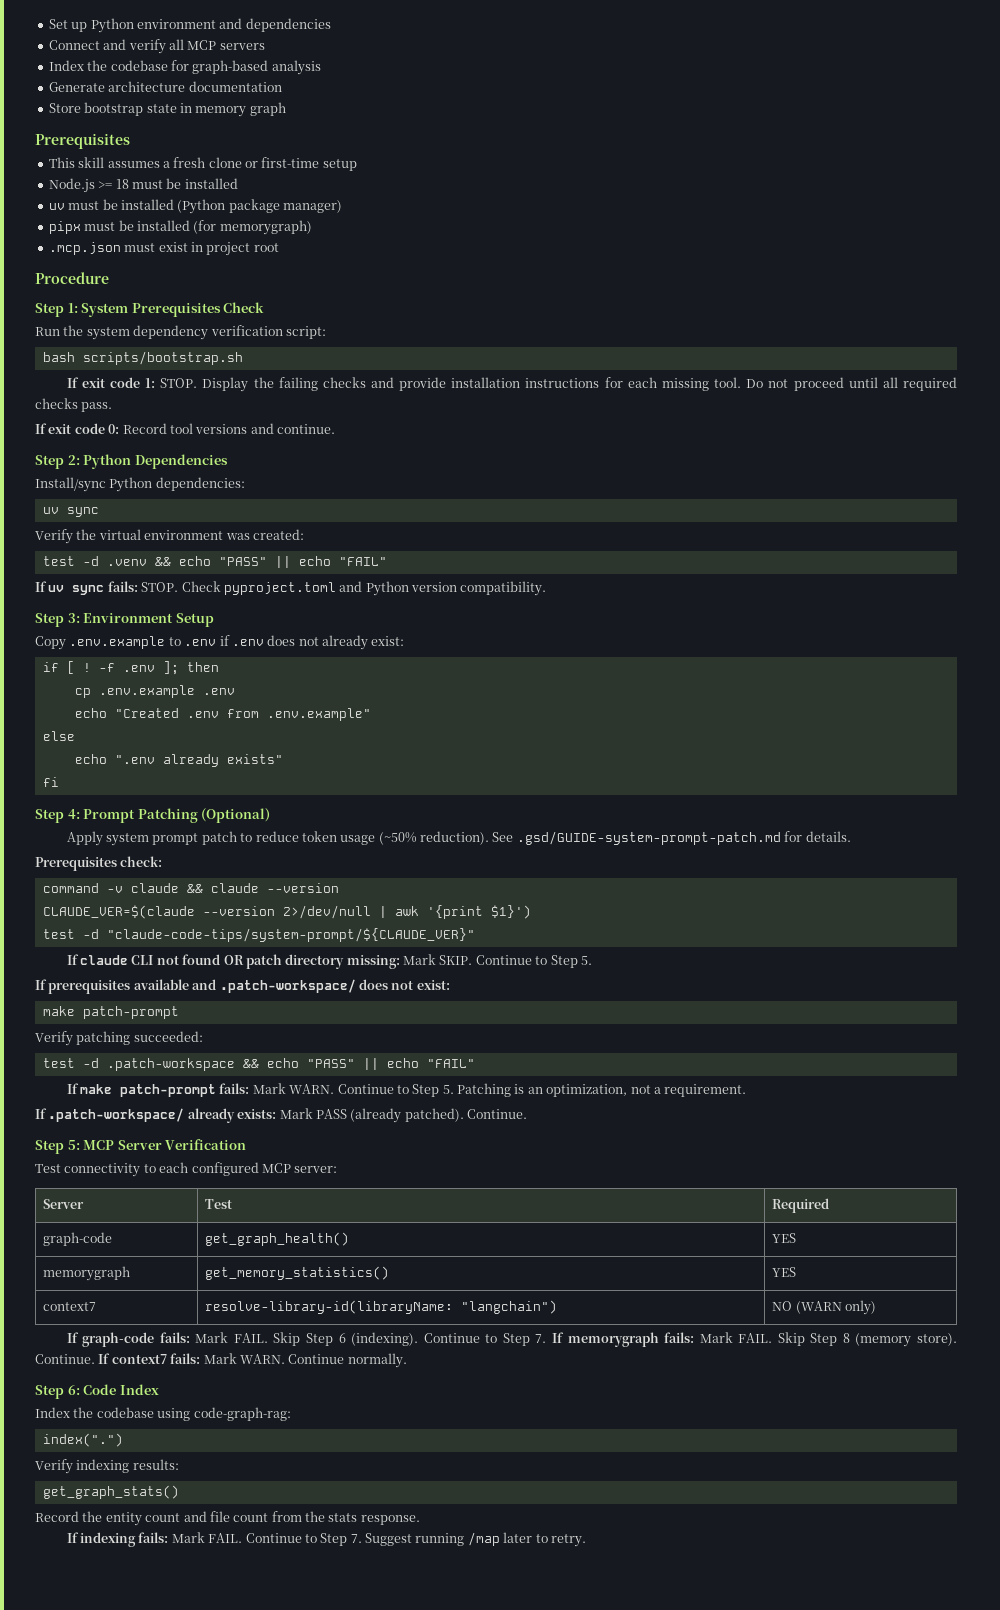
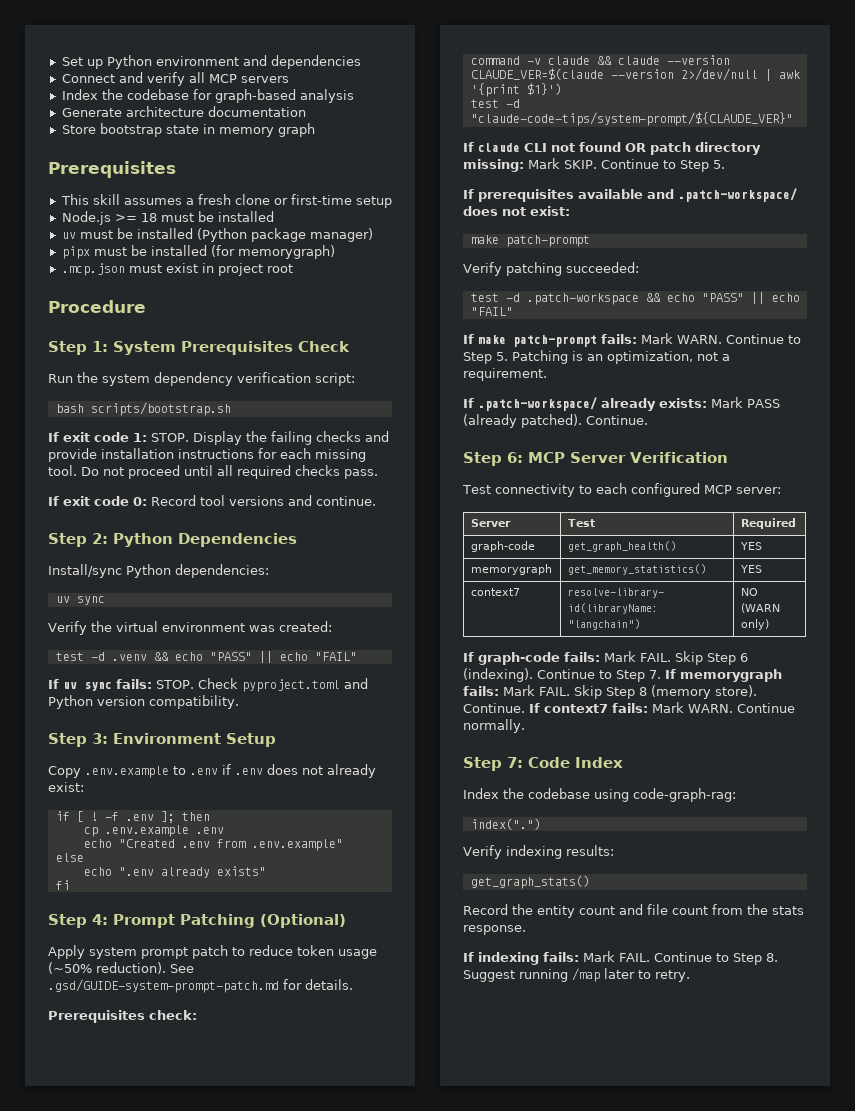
- Step 5: MCP Server Verification
+ Step 6: MCP Server Verification
- Step 6: Code Index
+ Step 7: Code Index
- Continue to Step 7. Suggest running /map later to retry.
+ Continue to Step 8. Suggest running /map later to retry.

